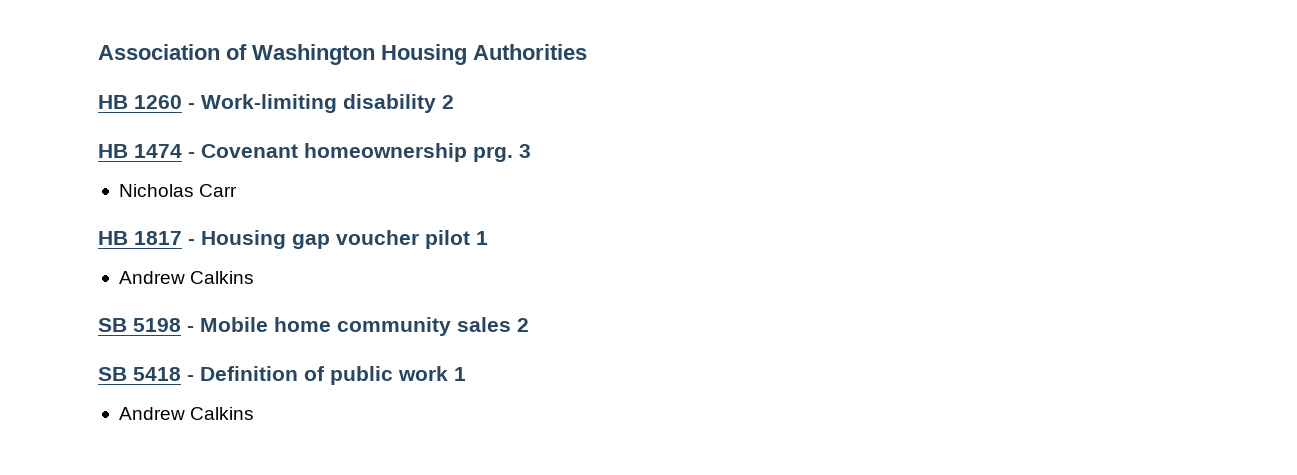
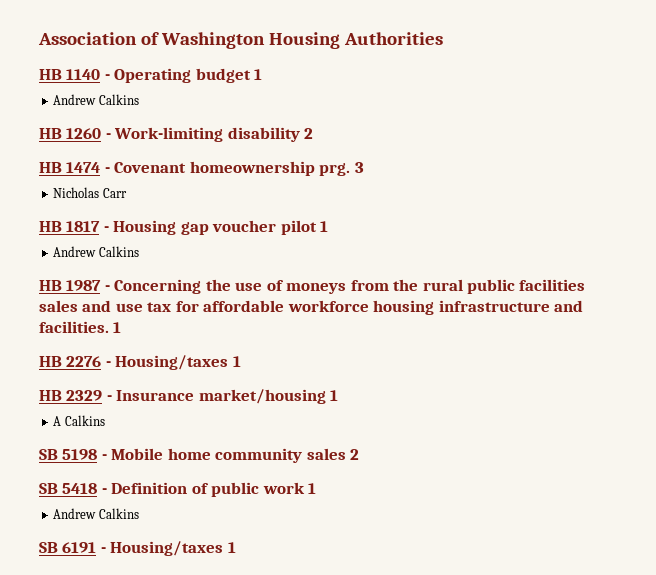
+ HB 1140 - Operating budget 1
+ Andrew Calkins
+ HB 1987 - Concerning the use of moneys from the rural public facilities sales and use tax for affordable workforce housing infrastructure and facilities. 1
+ HB 2276 - Housing/taxes 1
+ HB 2329 - Insurance market/housing 1
+ A Calkins
+ SB 6191 - Housing/taxes 1

